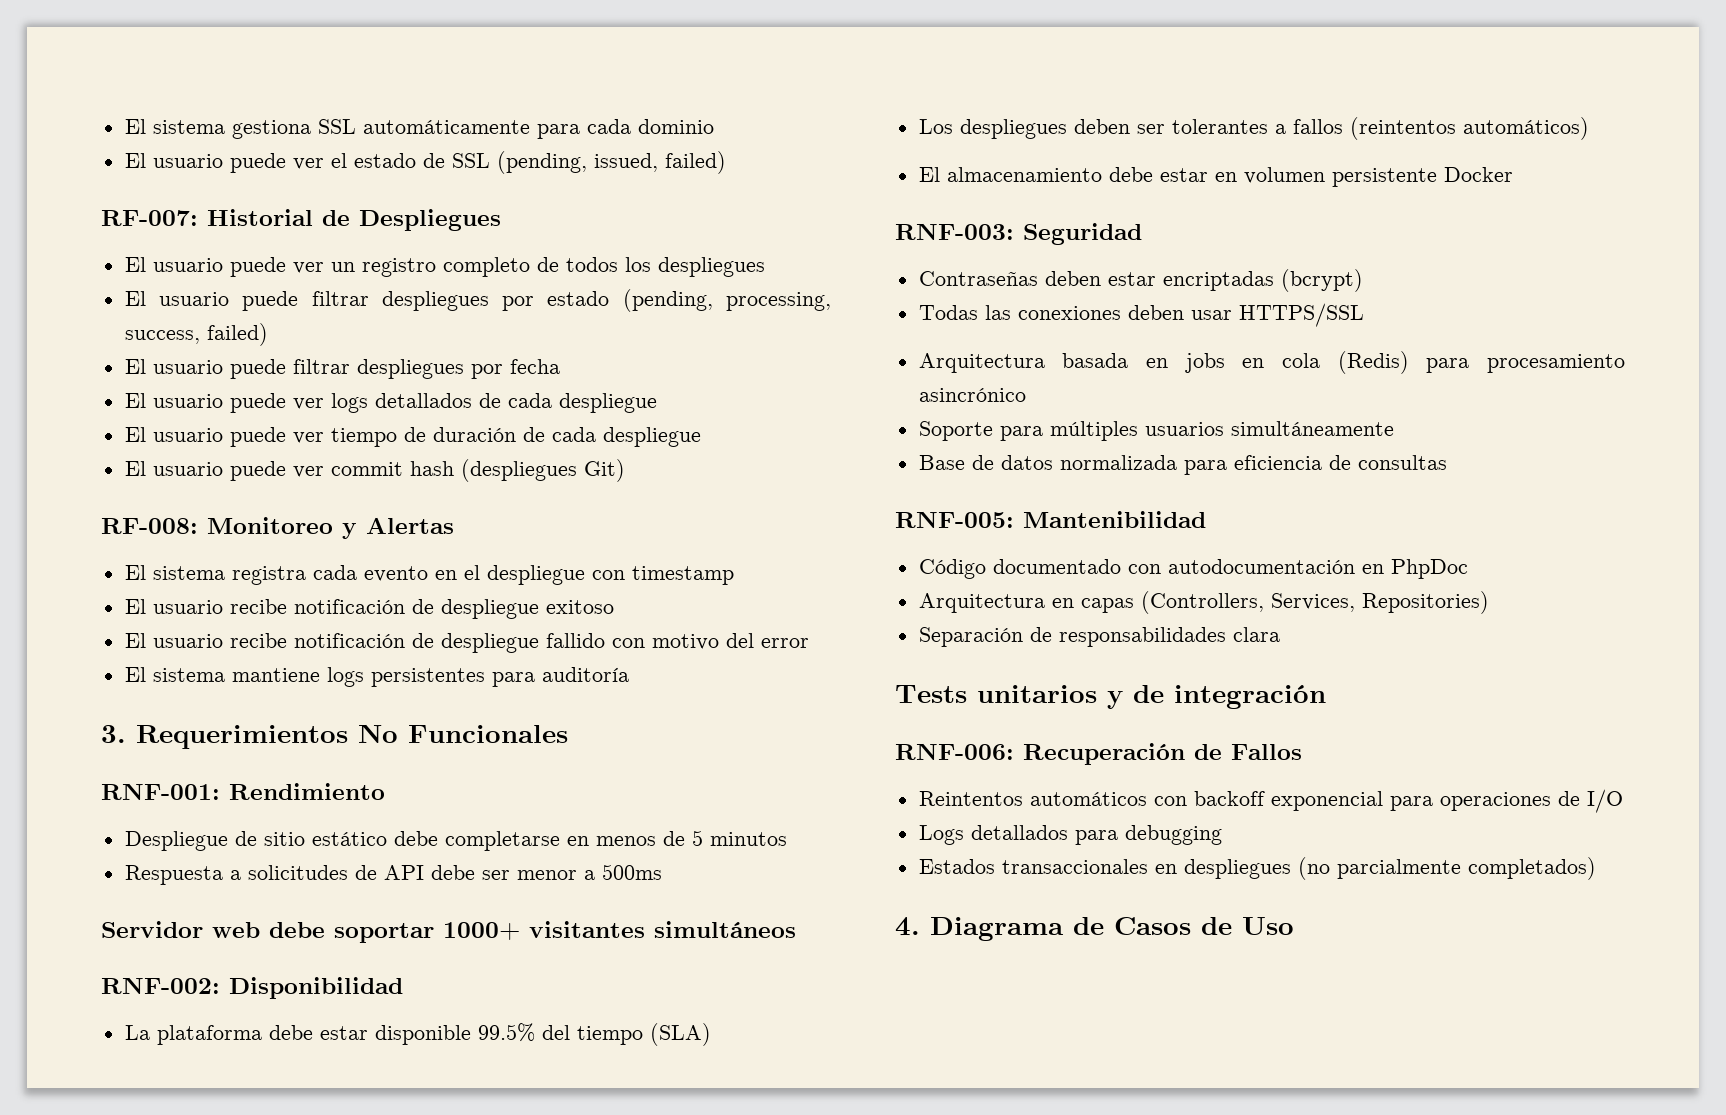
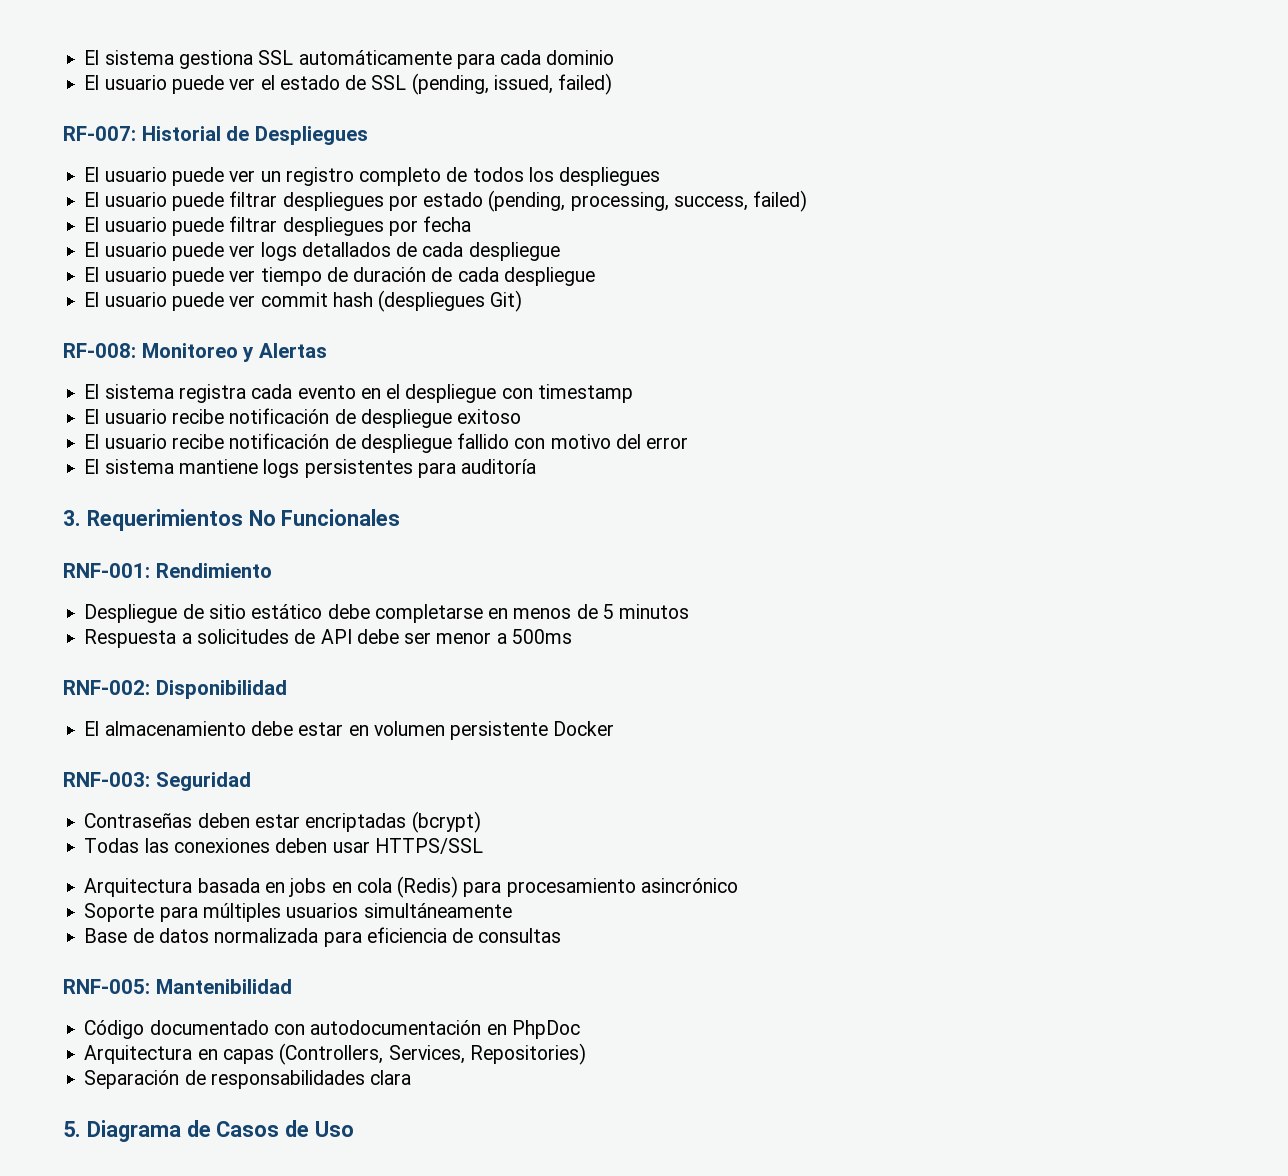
- Servidor web debe soportar 1000+ visitantes simultáneos
  RNF-002: Disponibilidad
- La plataforma debe estar disponible 99.5% del tiempo (SLA)
- Los despliegues deben ser tolerantes a fallos (reintentos automáticos)
- Tests unitarios y de integración
- RNF-006: Recuperación de Fallos
- Reintentos automáticos con backoff exponencial para operaciones de I/O
- Logs detallados para debugging
- Estados transaccionales en despliegues (no parcialmente completados)
- 4. Diagrama de Casos de Uso
+ 5. Diagrama de Casos de Uso

